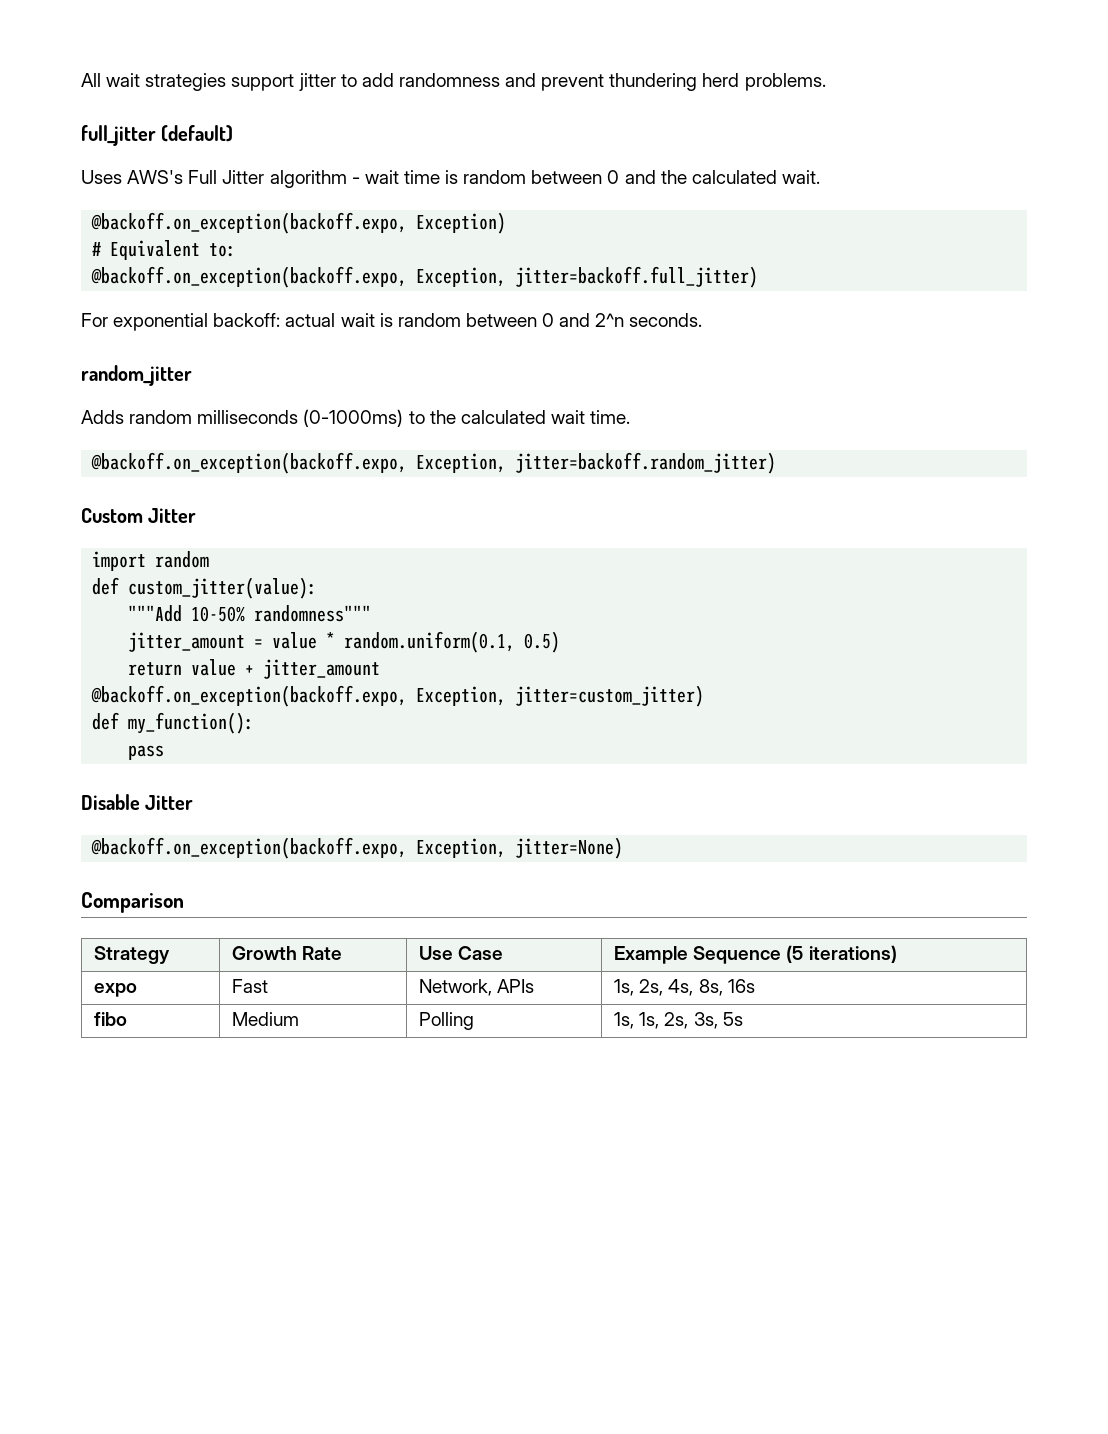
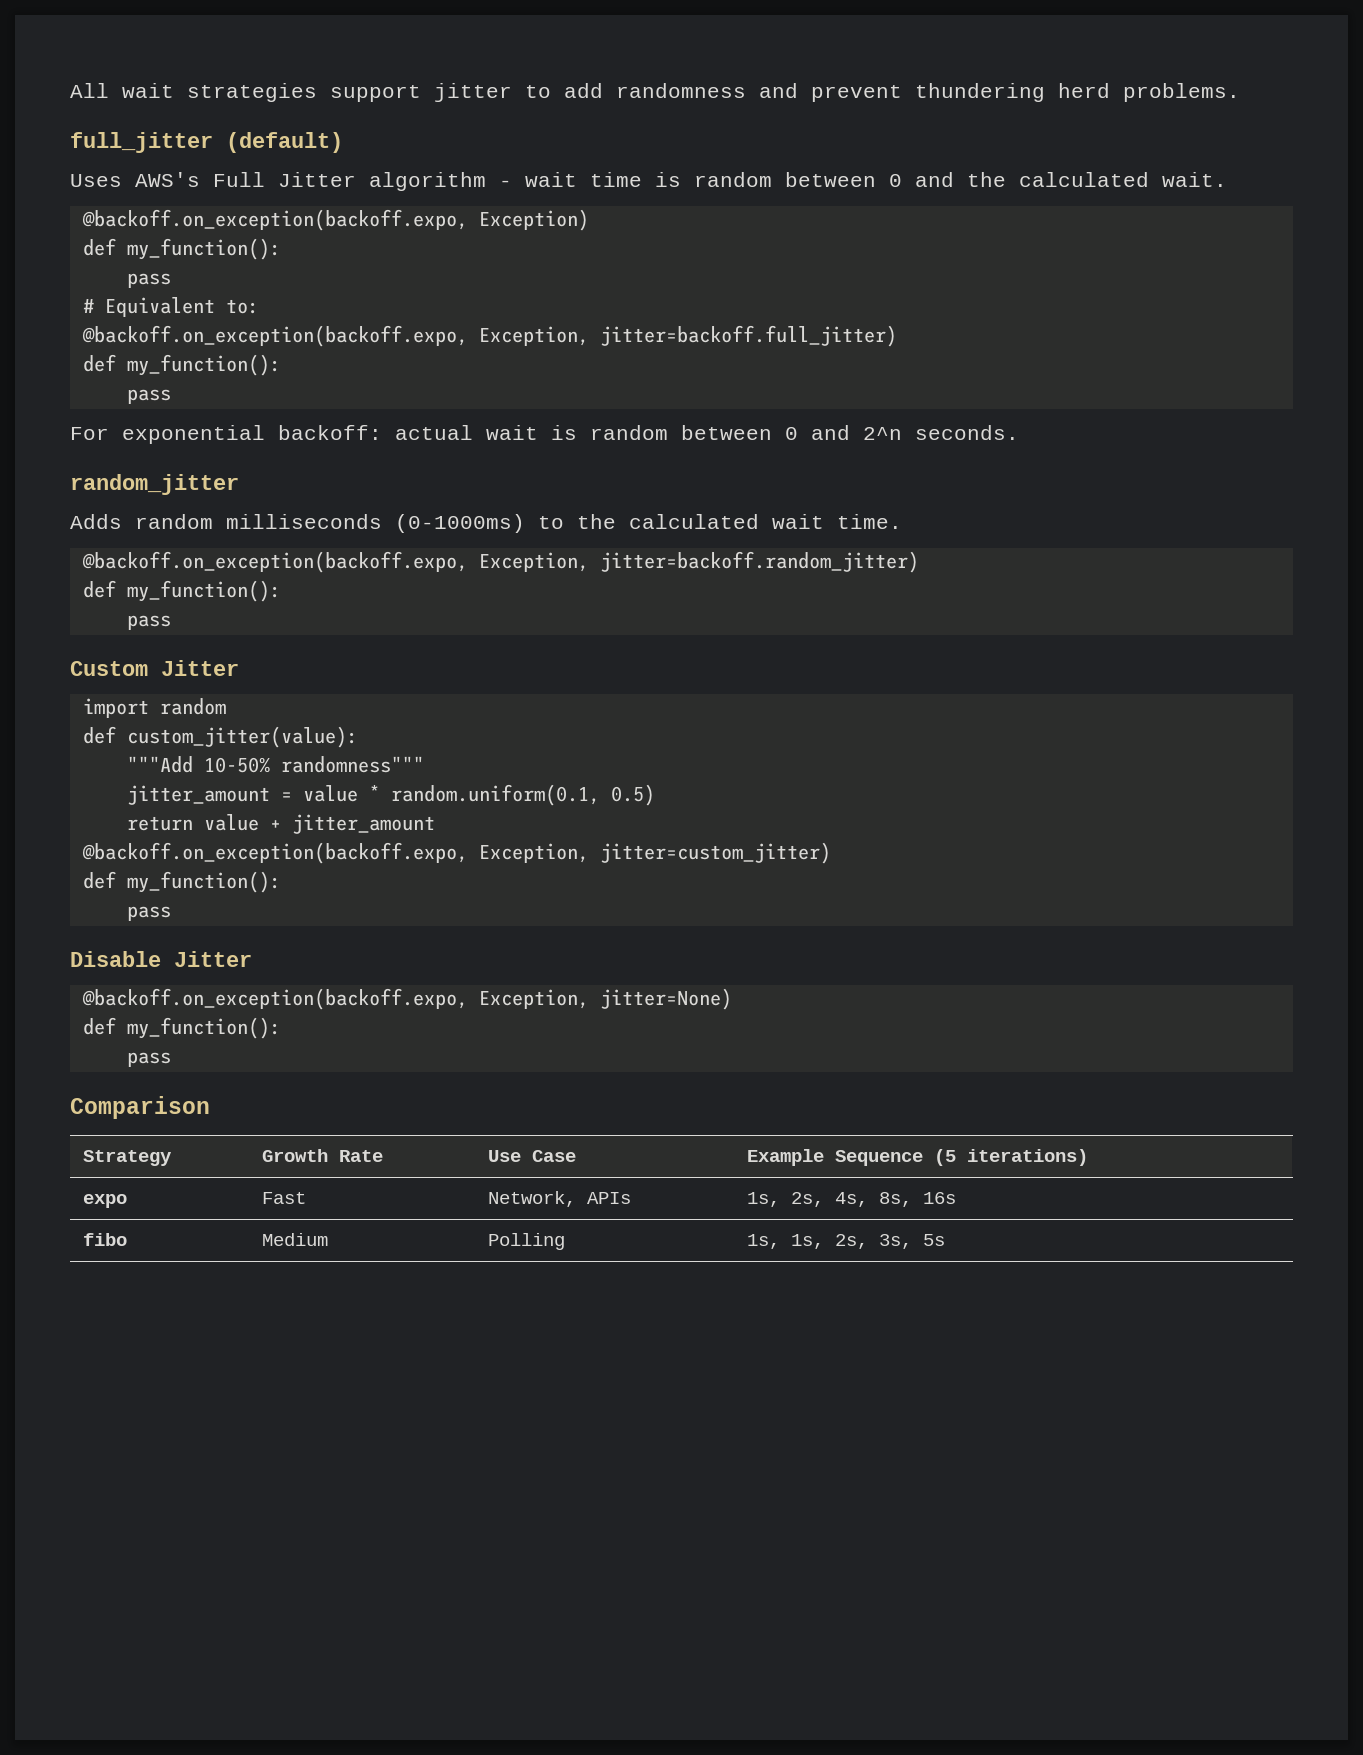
  @backoff.on_exception(backoff.expo, Exception)
+ def my_function():
+ pass
  @backoff.on_exception(backoff.expo, Exception, jitter=backoff.full_jitter)
+ def my_function():
+ pass
  @backoff.on_exception(backoff.expo, Exception, jitter=backoff.random_jitter)
+ def my_function():
+ pass
  @backoff.on_exception(backoff.expo, Exception, jitter=None)
+ def my_function():
+ pass

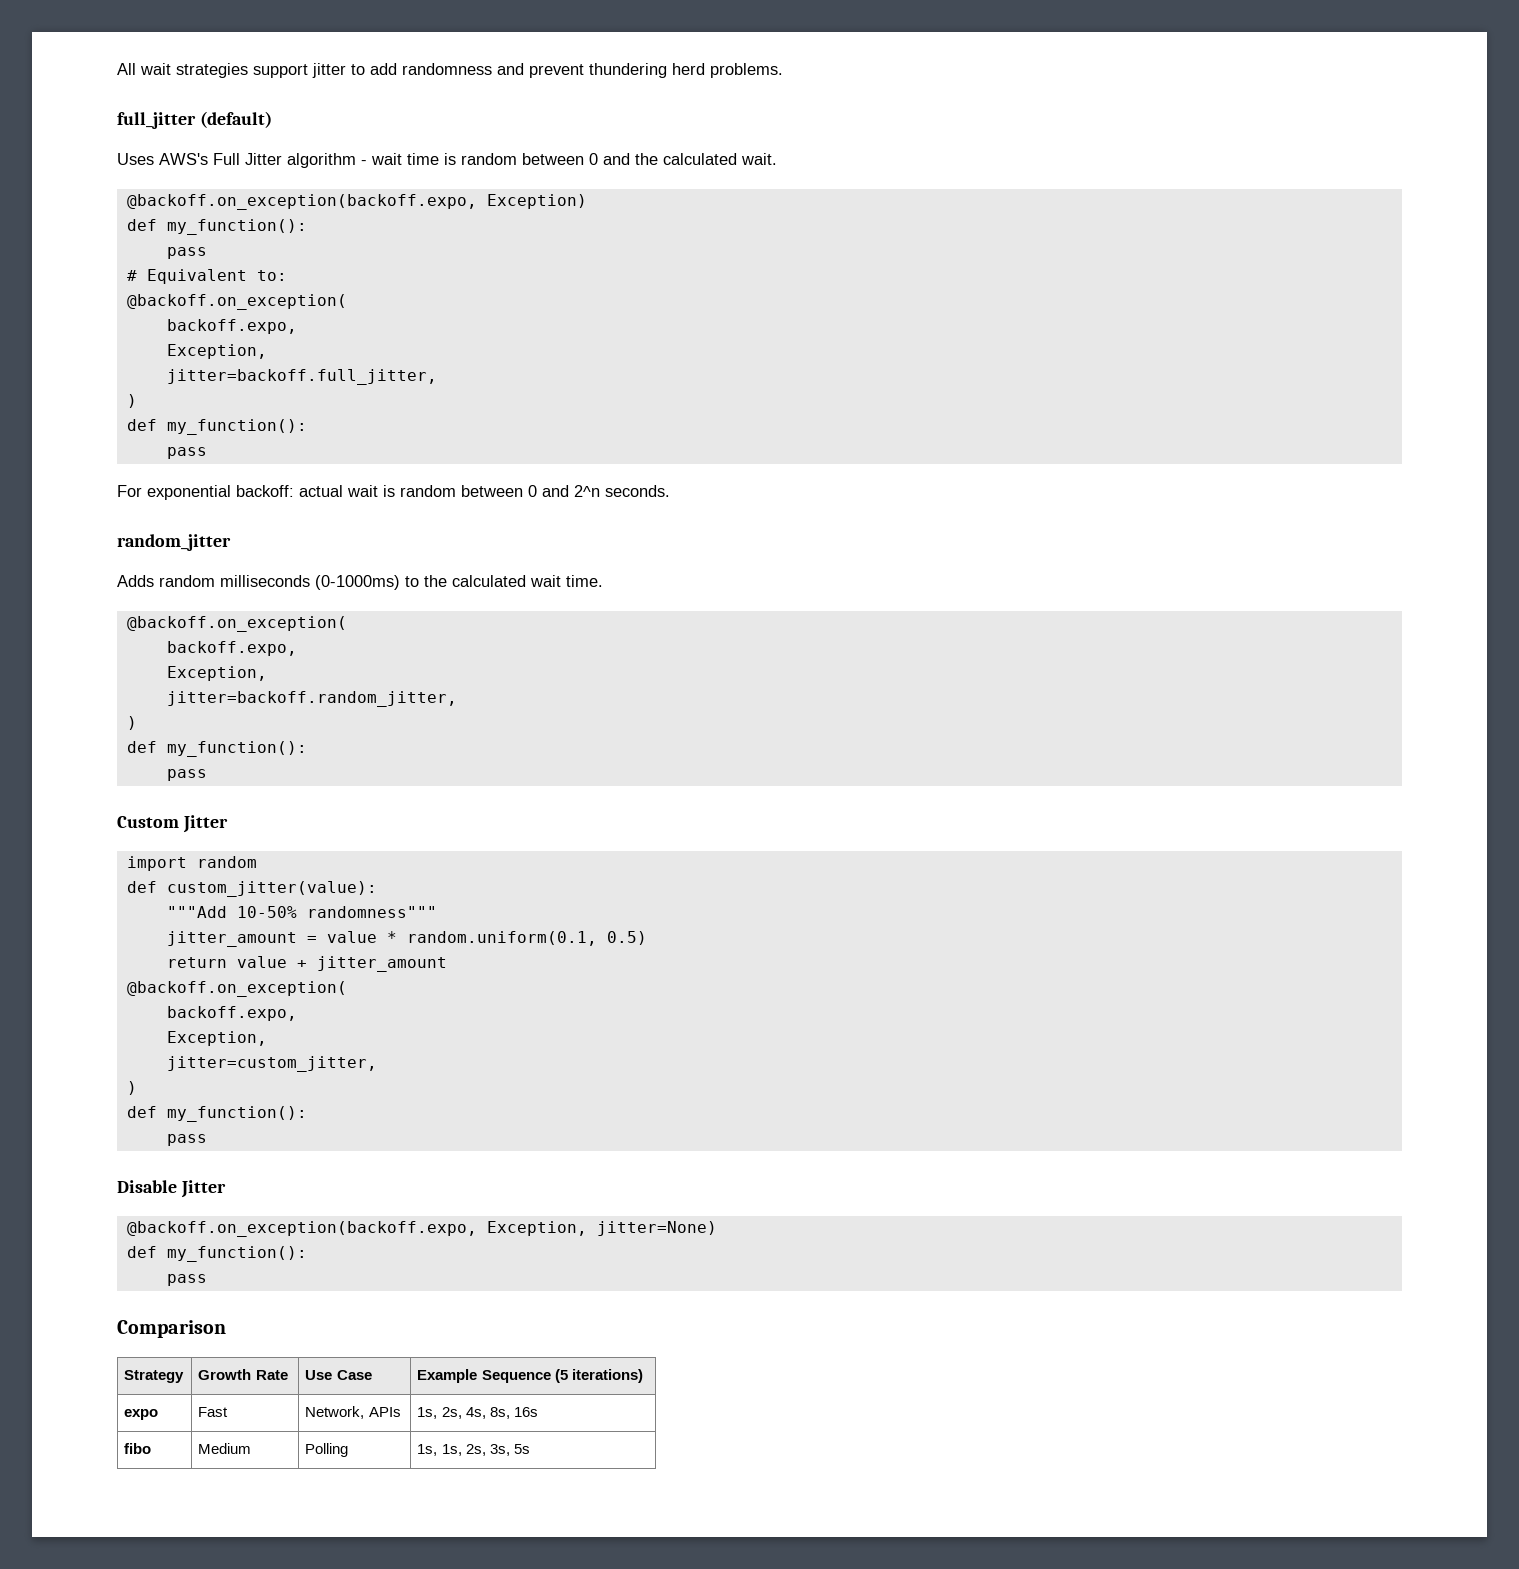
  # Equivalent to:
- @backoff.on_exception(backoff.expo, Exception, jitter=backoff.full_jitter)
+ @backoff.on_exception(
+ backoff.expo,
+ Exception,
+ jitter=backoff.full_jitter,
+ )
  Adds random milliseconds (0-1000ms) to the calculated wait time.
- @backoff.on_exception(backoff.expo, Exception, jitter=backoff.random_jitter)
+ @backoff.on_exception(
+ backoff.expo,
+ Exception,
+ jitter=backoff.random_jitter,
+ )
  return value + jitter_amount
- @backoff.on_exception(backoff.expo, Exception, jitter=custom_jitter)
+ @backoff.on_exception(
+ backoff.expo,
+ Exception,
+ jitter=custom_jitter,
+ )

